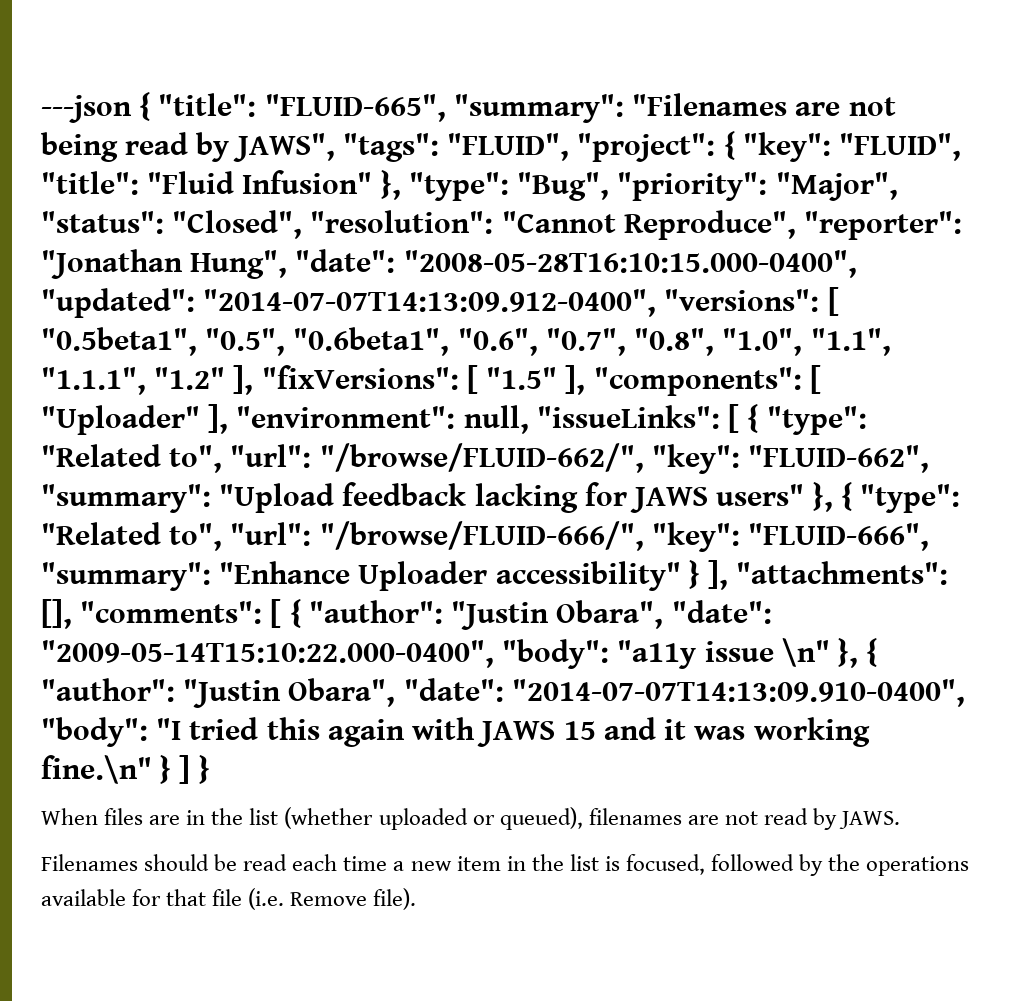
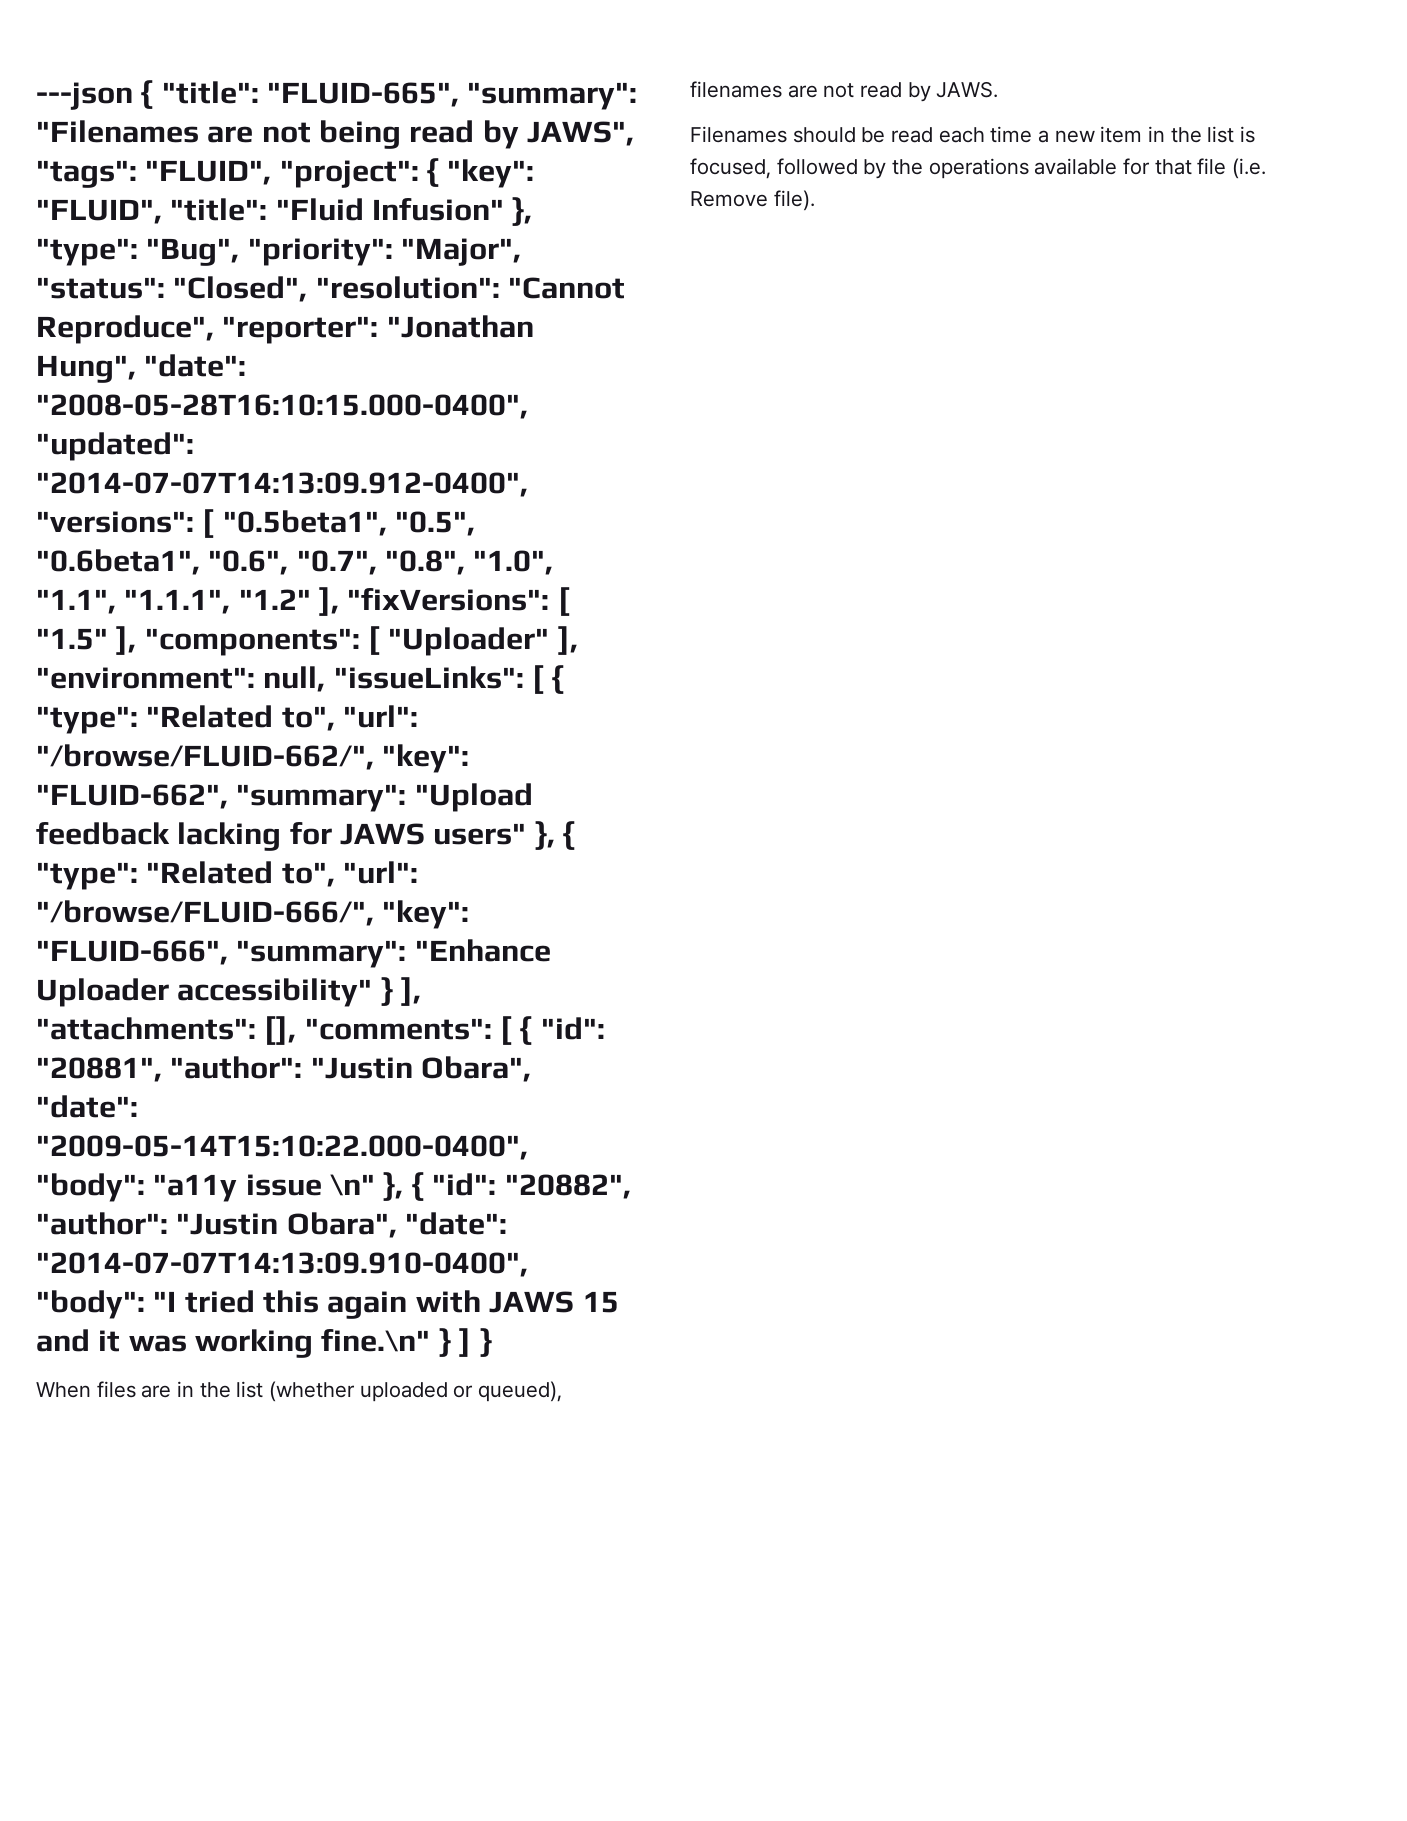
- [ { "author":
+ [ { "id": "20881", "author":
- "a11y issue \n" }, { "author":
+ "a11y issue \n" }, { "id": "20882", "author":

